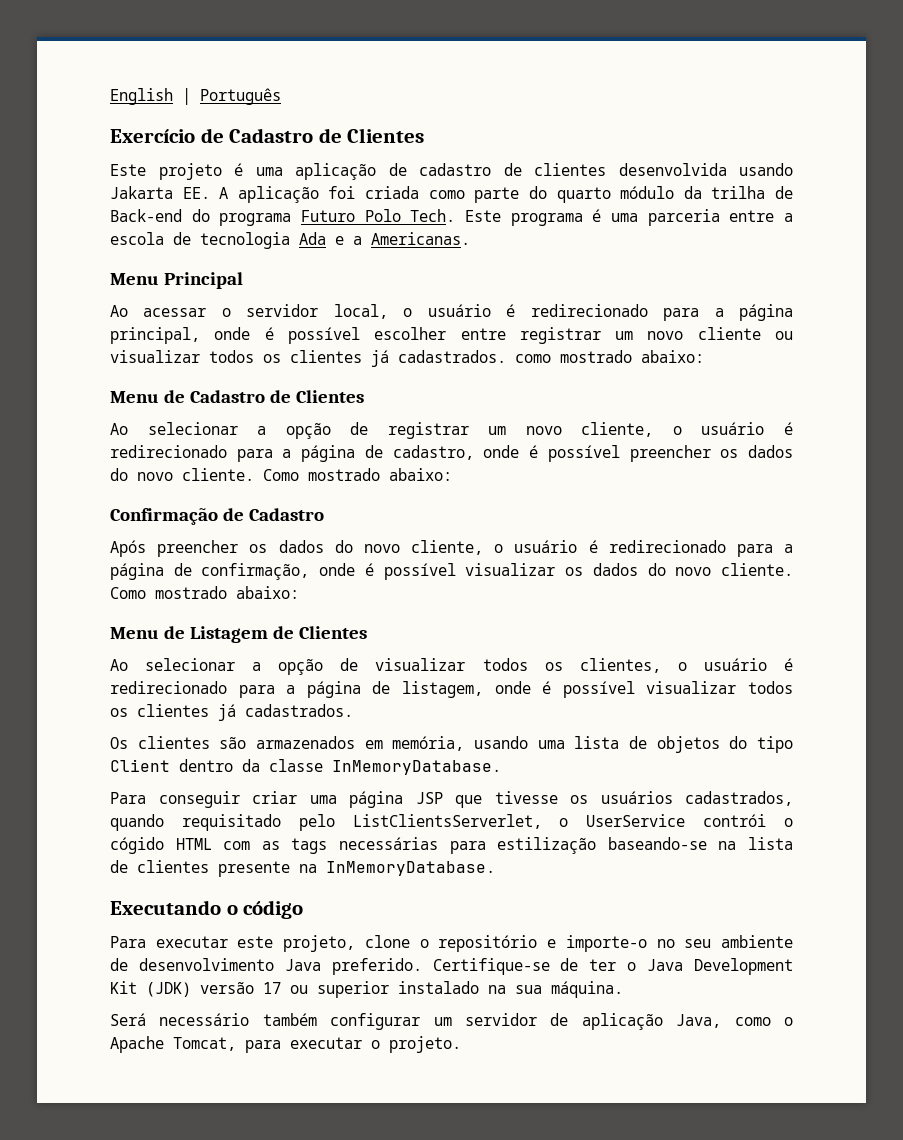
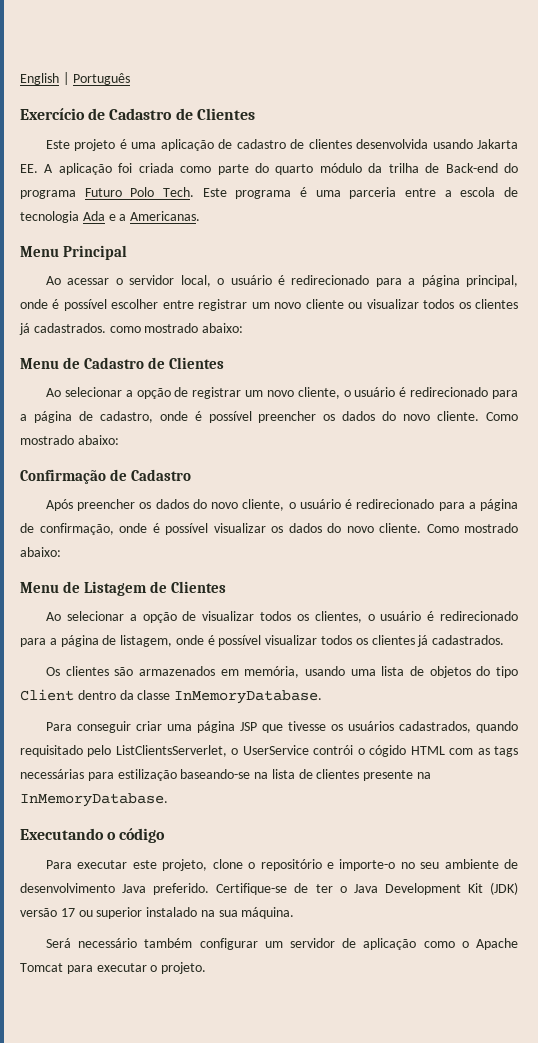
- Será necessário também configurar um servidor de aplicação Java, como o Apache Tomcat, para executar o projeto.
+ Será necessário também configurar um servidor de aplicação como o Apache Tomcat para executar o projeto.

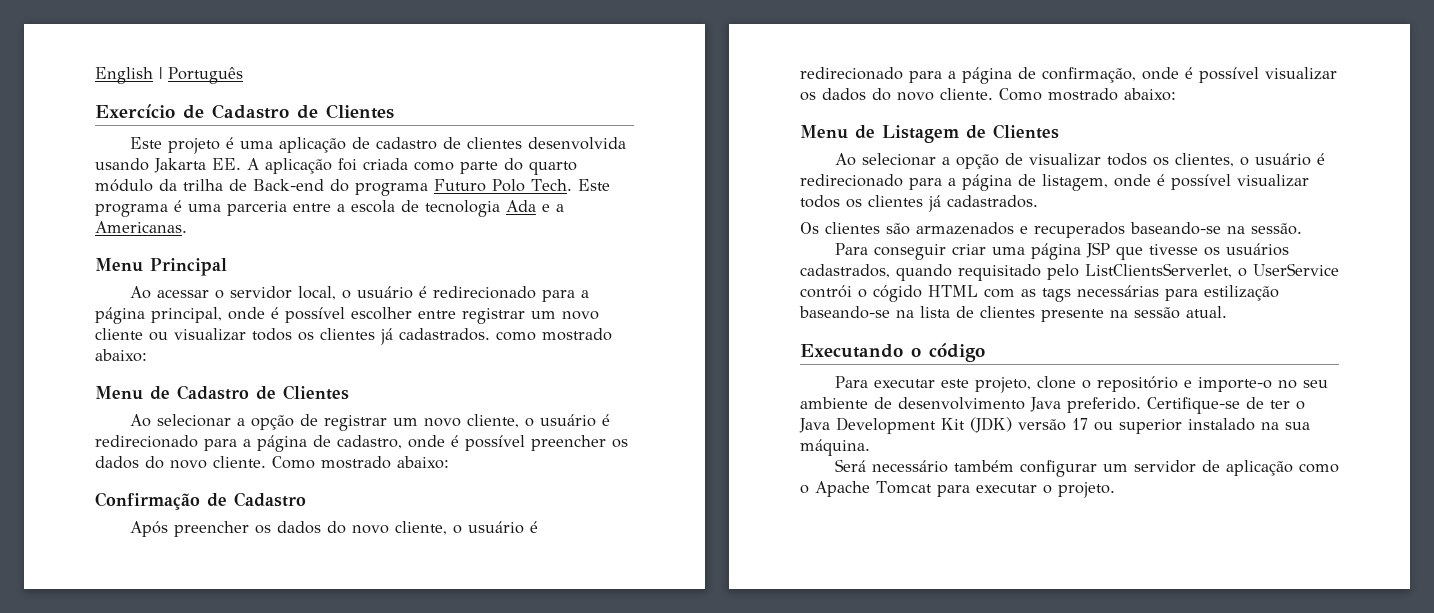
- Os clientes são armazenados em memória, usando uma lista de objetos do tipo Client dentro da classe InMemoryDatabase.
+ Os clientes são armazenados e recuperados baseando-se na sessão.
- Para conseguir criar uma página JSP que tivesse os usuários cadastrados, quando requisitado pelo ListClientsServerlet, o UserService contrói o cógido HTML com as tags necessárias para estilização baseando-se na lista de clientes presente na InMemoryDatabase.
+ Para conseguir criar uma página JSP que tivesse os usuários cadastrados, quando requisitado pelo ListClientsServerlet, o UserService contrói o cógido HTML com as tags necessárias para estilização baseando-se na lista de clientes presente na sessão atual.

